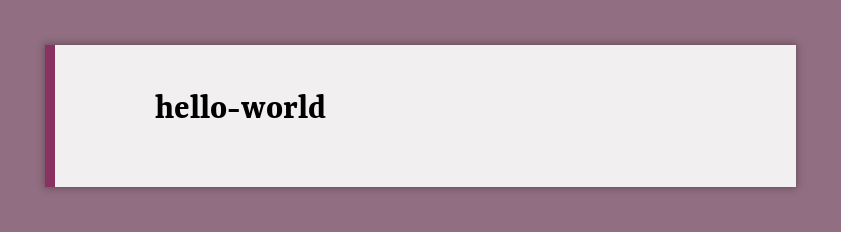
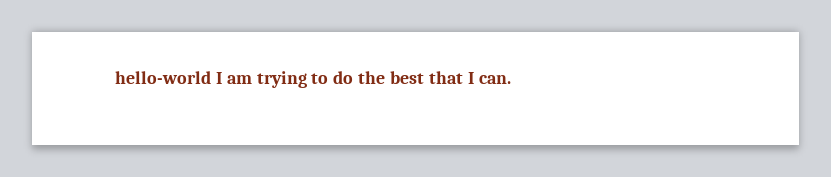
- hello-world
+ hello-world I am trying to do the best that I can.

